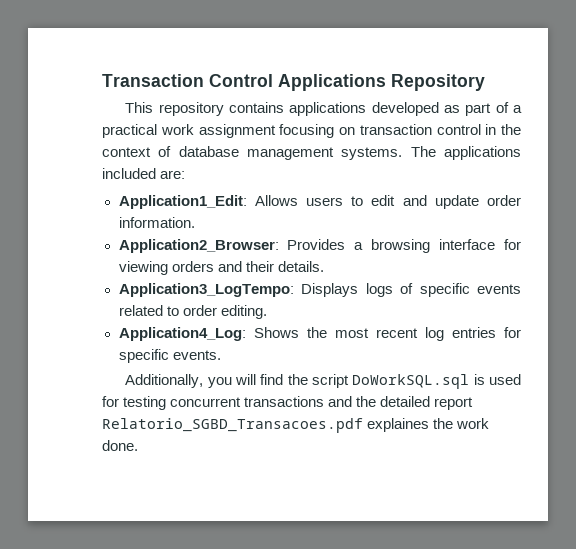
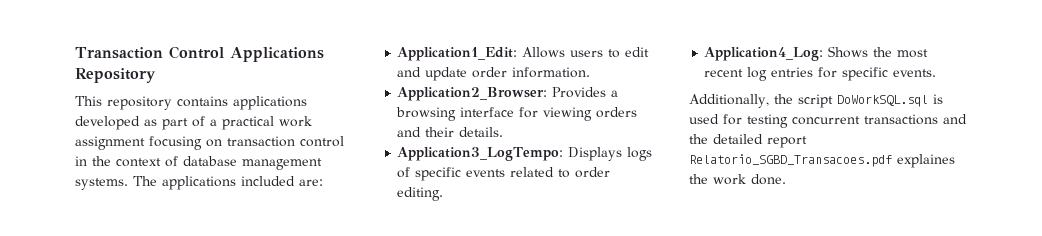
- Additionally, you will find the script DoWorkSQL.sql is used for testing concurrent transactions and the detailed report Relatorio_SGBD_Transacoes.pdf explaines the work done.
+ Additionally, the script DoWorkSQL.sql is used for testing concurrent transactions and the detailed report Relatorio_SGBD_Transacoes.pdf explaines the work done.

